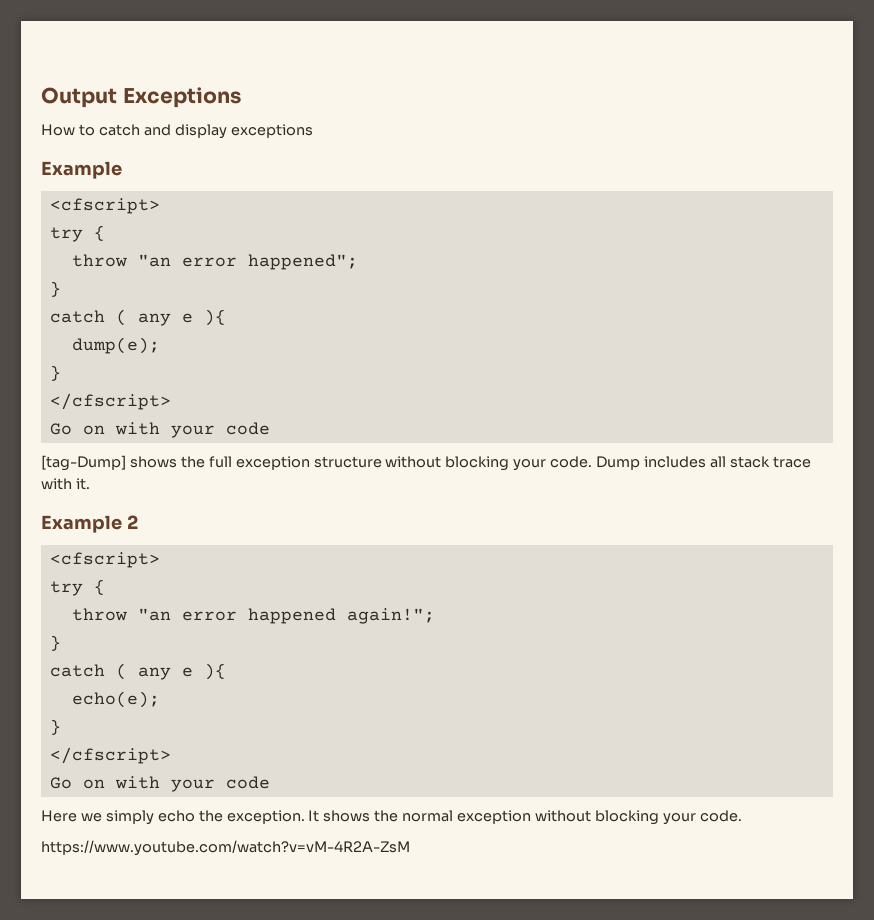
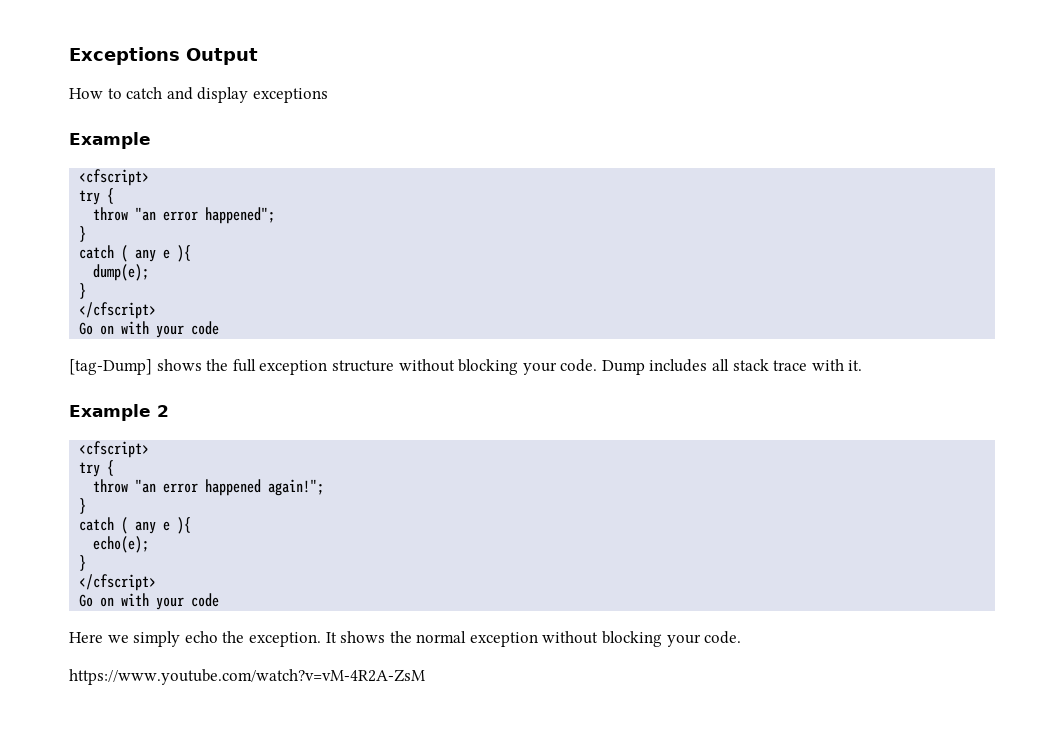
- Output Exceptions
+ Exceptions Output

